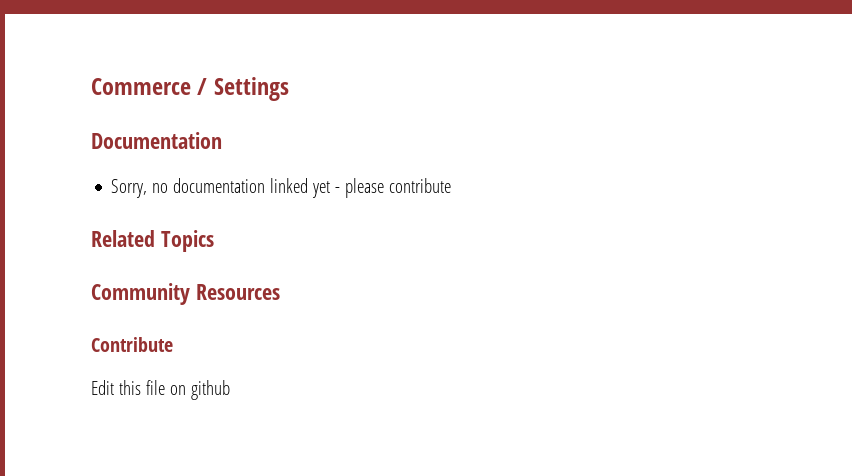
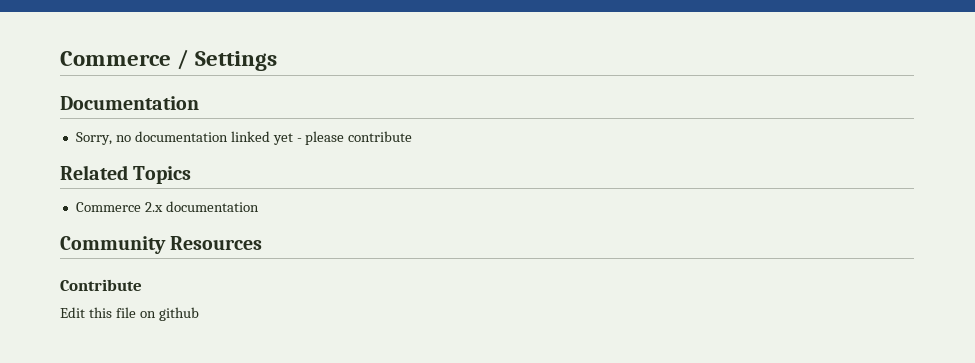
+ Commerce 2.x documentation

